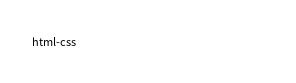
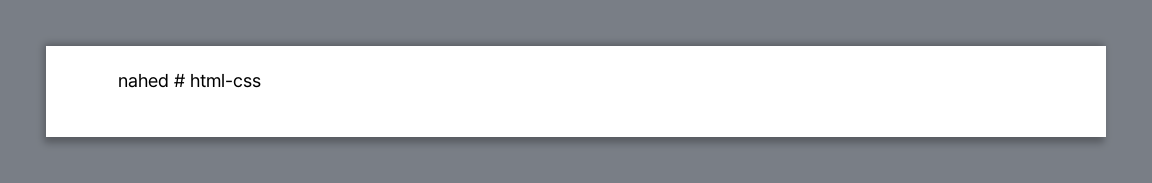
- html-css
+ nahed # html-css

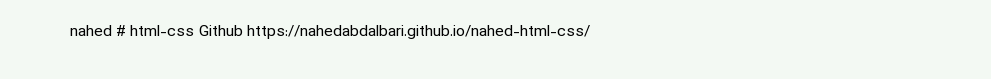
- nahed # html-css
+ nahed # html-css Github https://nahedabdalbari.github.io/nahed-html-css/

